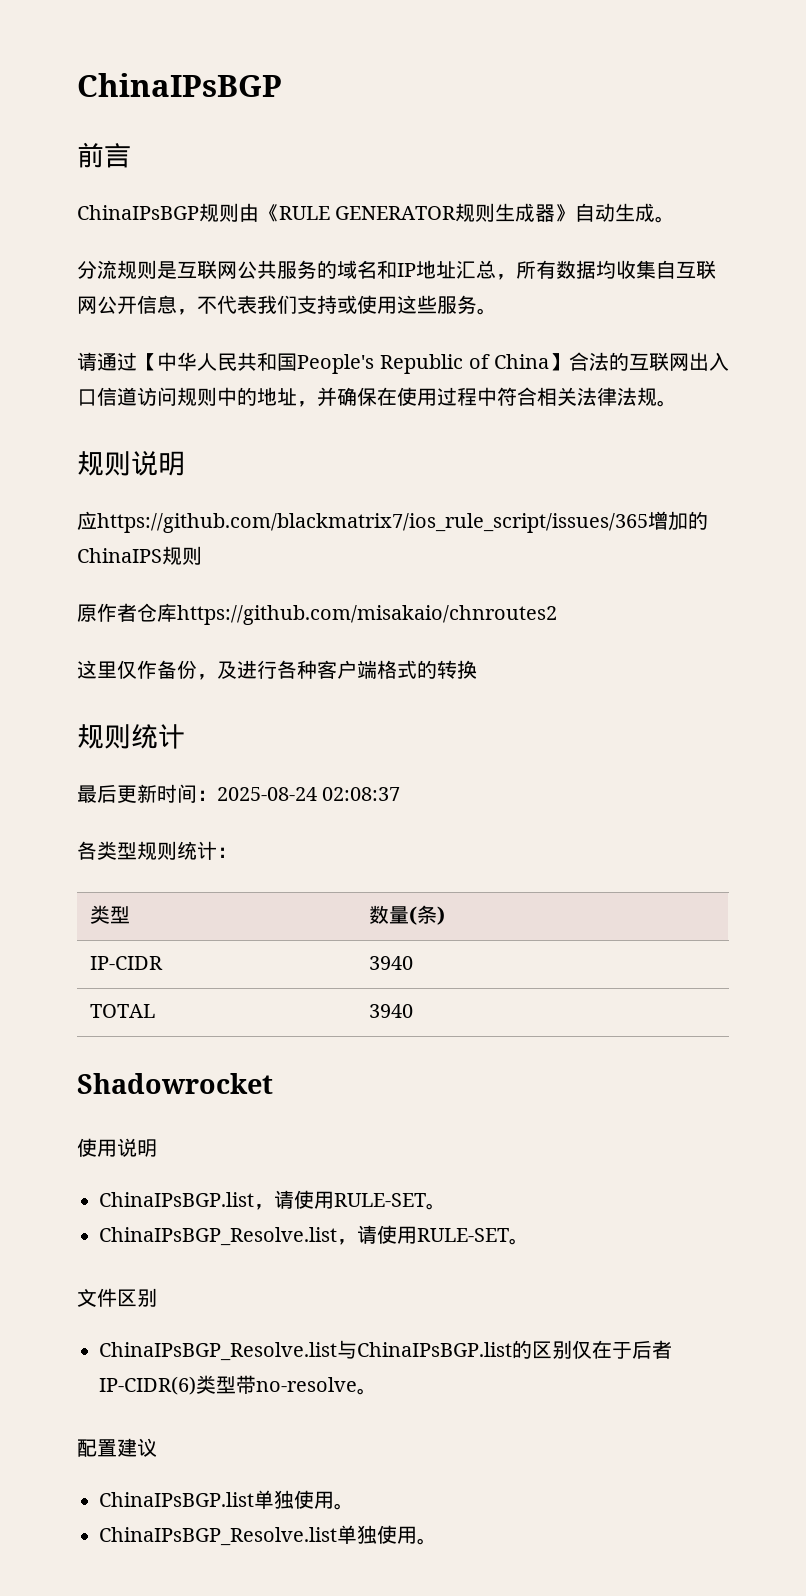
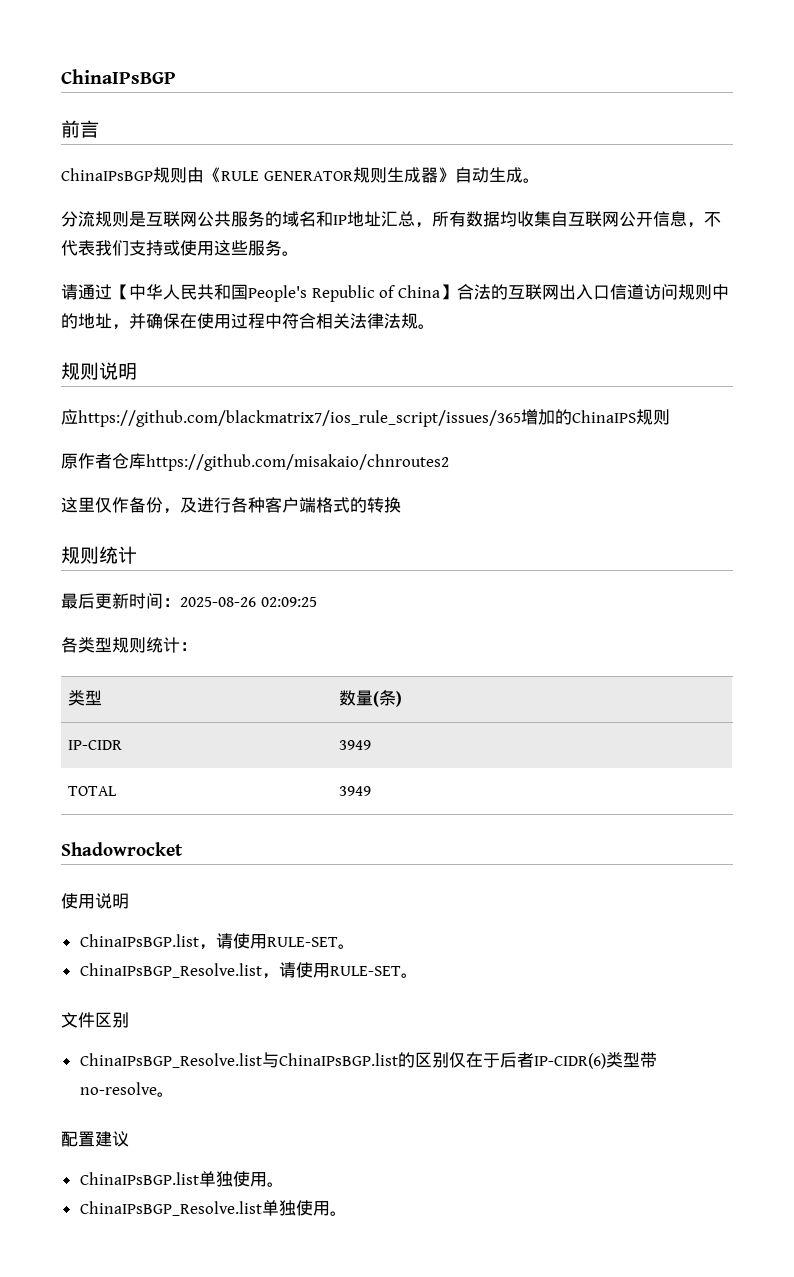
- 最后更新时间：2025-08-24 02:08:37
+ 最后更新时间：2025-08-26 02:09:25
- IP-CIDR | 3940
+ IP-CIDR | 3949
- TOTAL | 3940
+ TOTAL | 3949

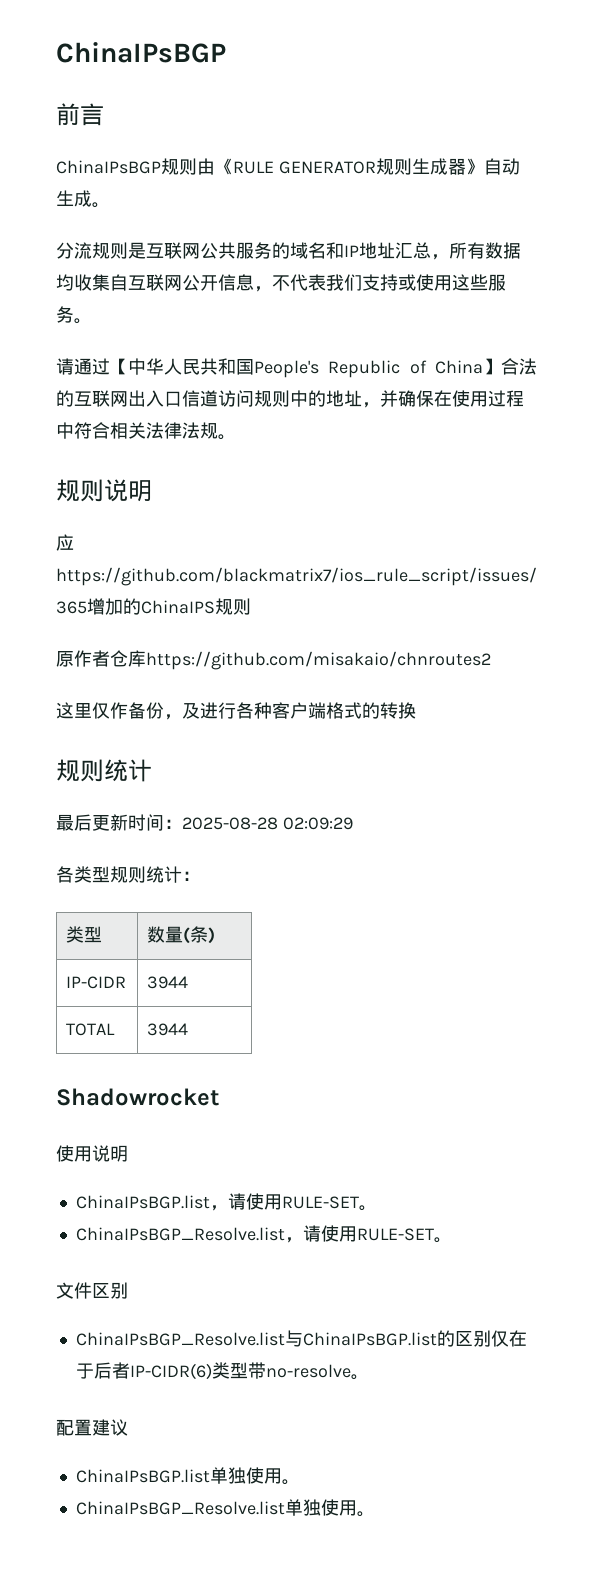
- 最后更新时间：2025-08-26 02:09:25
+ 最后更新时间：2025-08-28 02:09:29
- IP-CIDR | 3949
+ IP-CIDR | 3944
- TOTAL | 3949
+ TOTAL | 3944

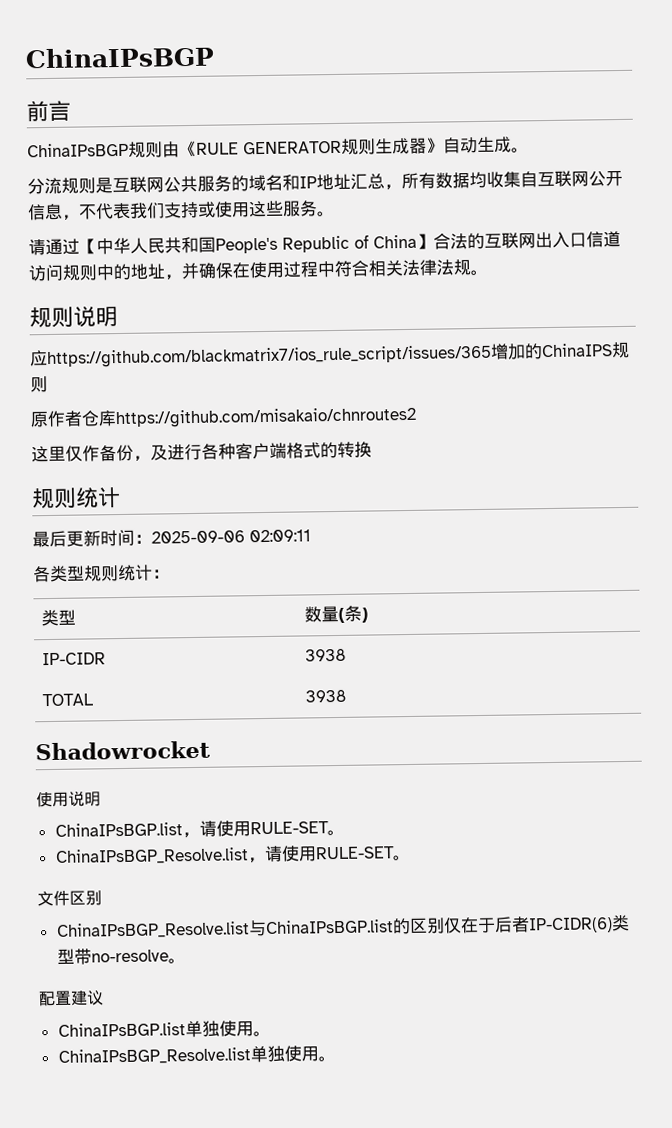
- 最后更新时间：2025-08-28 02:09:29
+ 最后更新时间：2025-09-06 02:09:11
- IP-CIDR | 3944
+ IP-CIDR | 3938
- TOTAL | 3944
+ TOTAL | 3938

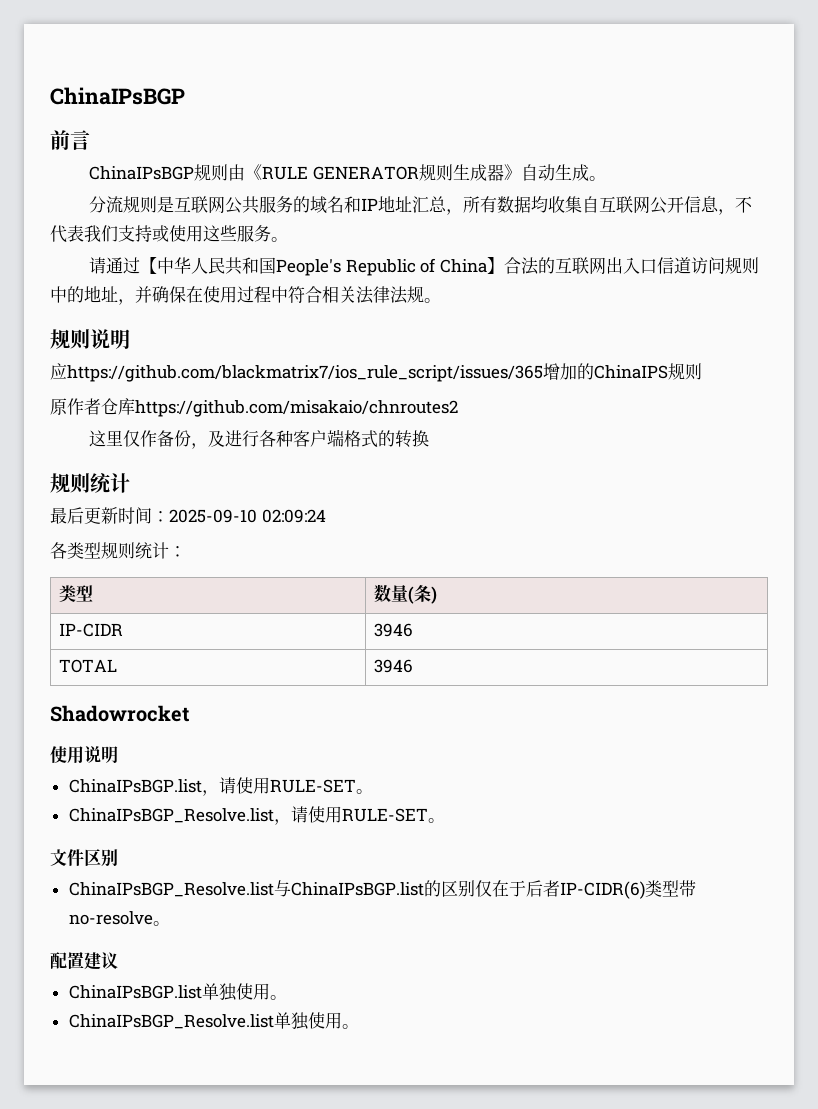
- 最后更新时间：2025-09-06 02:09:11
+ 最后更新时间：2025-09-10 02:09:24
- IP-CIDR | 3938
+ IP-CIDR | 3946
- TOTAL | 3938
+ TOTAL | 3946

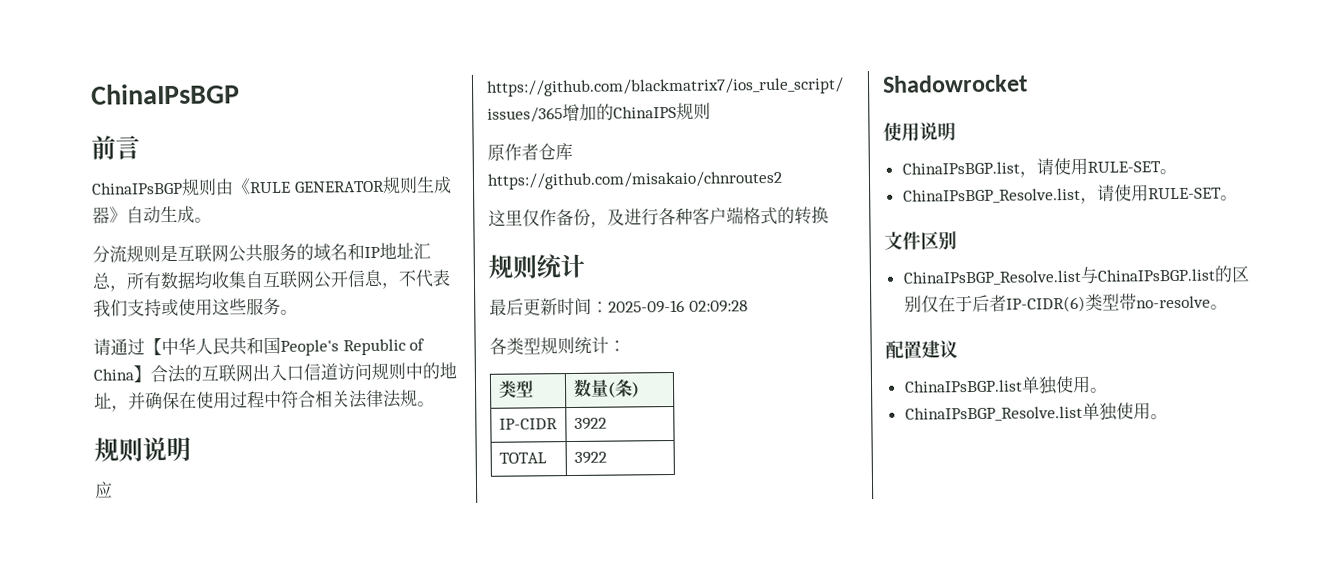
- 最后更新时间：2025-09-10 02:09:24
+ 最后更新时间：2025-09-16 02:09:28
- IP-CIDR | 3946
+ IP-CIDR | 3922
- TOTAL | 3946
+ TOTAL | 3922

